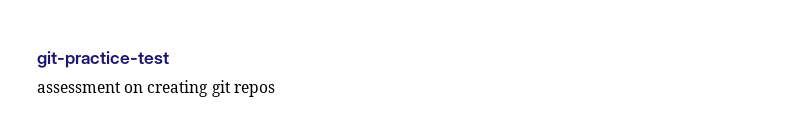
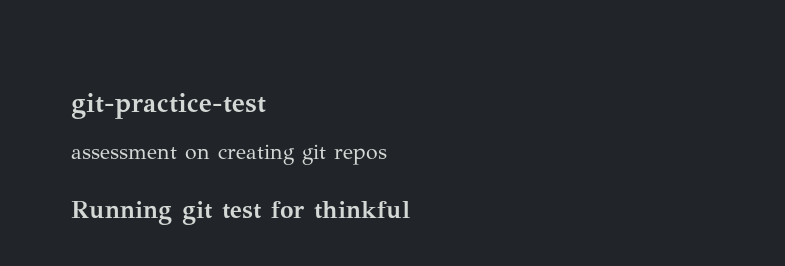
+ Running git test for thinkful

